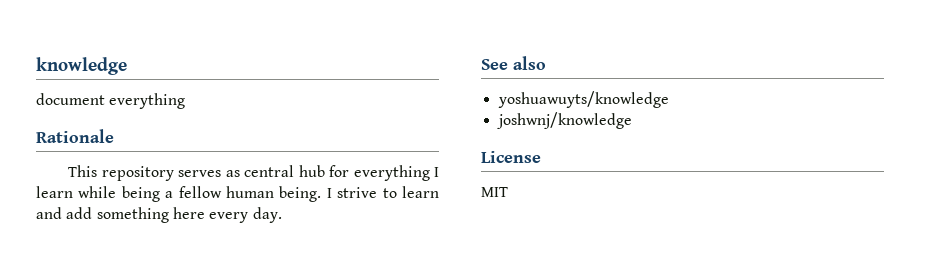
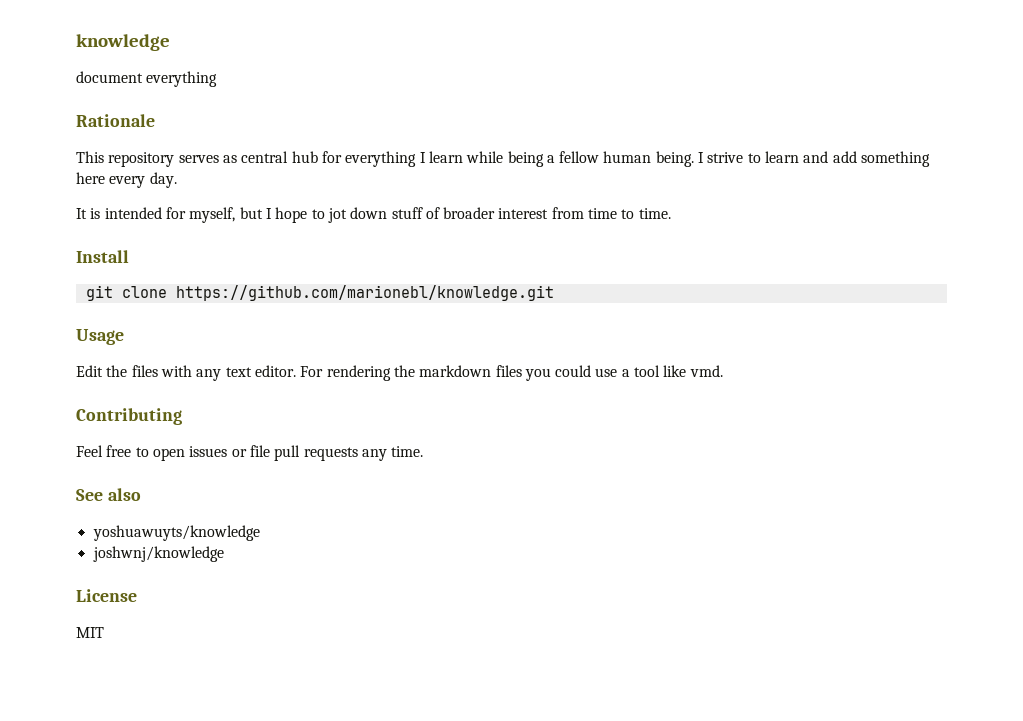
+ It is intended for myself, but I hope to jot down stuff of broader interest from time to time.
+ Install
+ git clone https://github.com/marionebl/knowledge.git
+ Usage
+ Edit the files with any text editor. For rendering the markdown files you could use a tool like vmd.
+ Contributing
+ Feel free to open issues or file pull requests any time.

